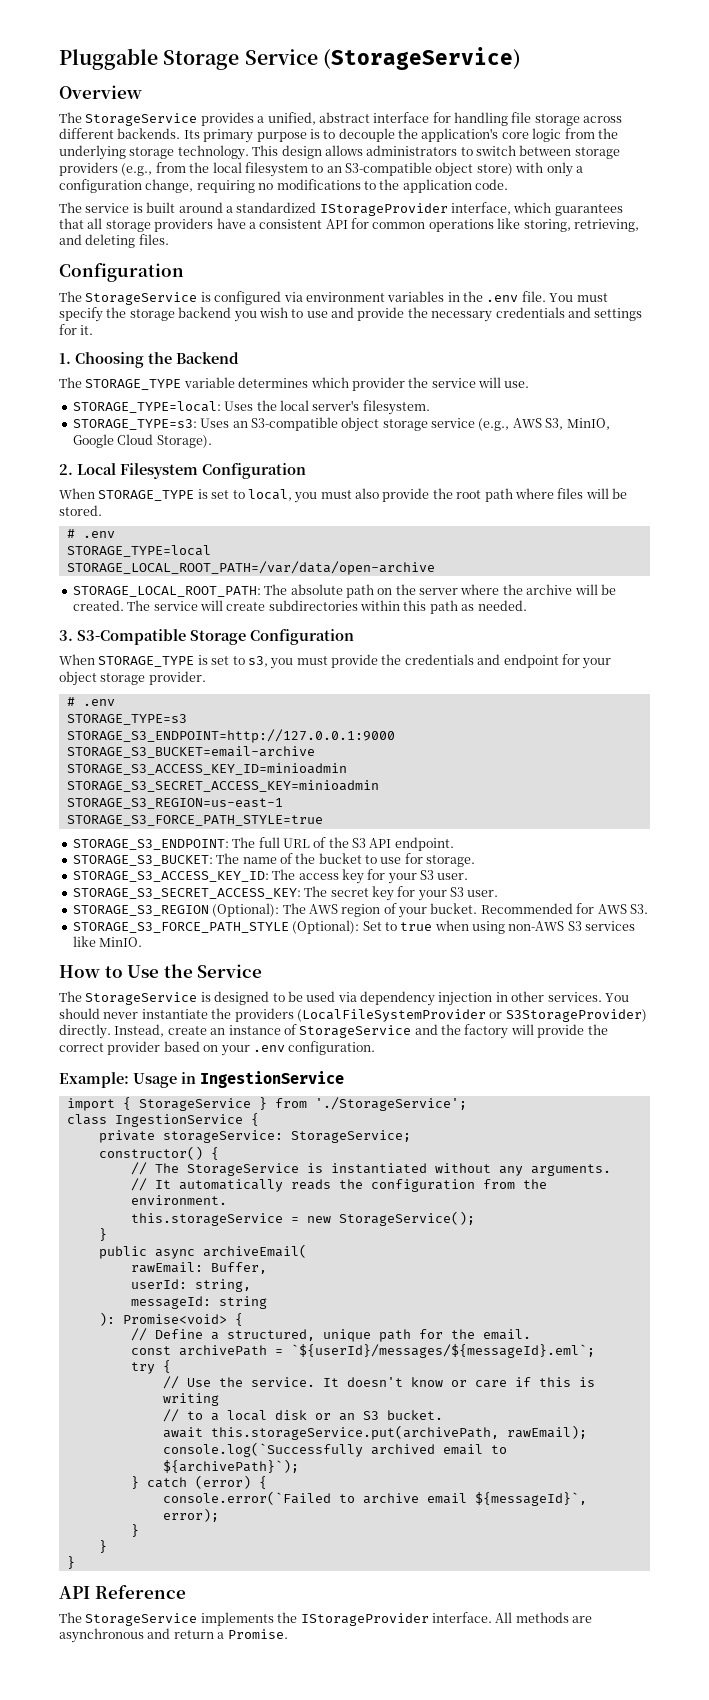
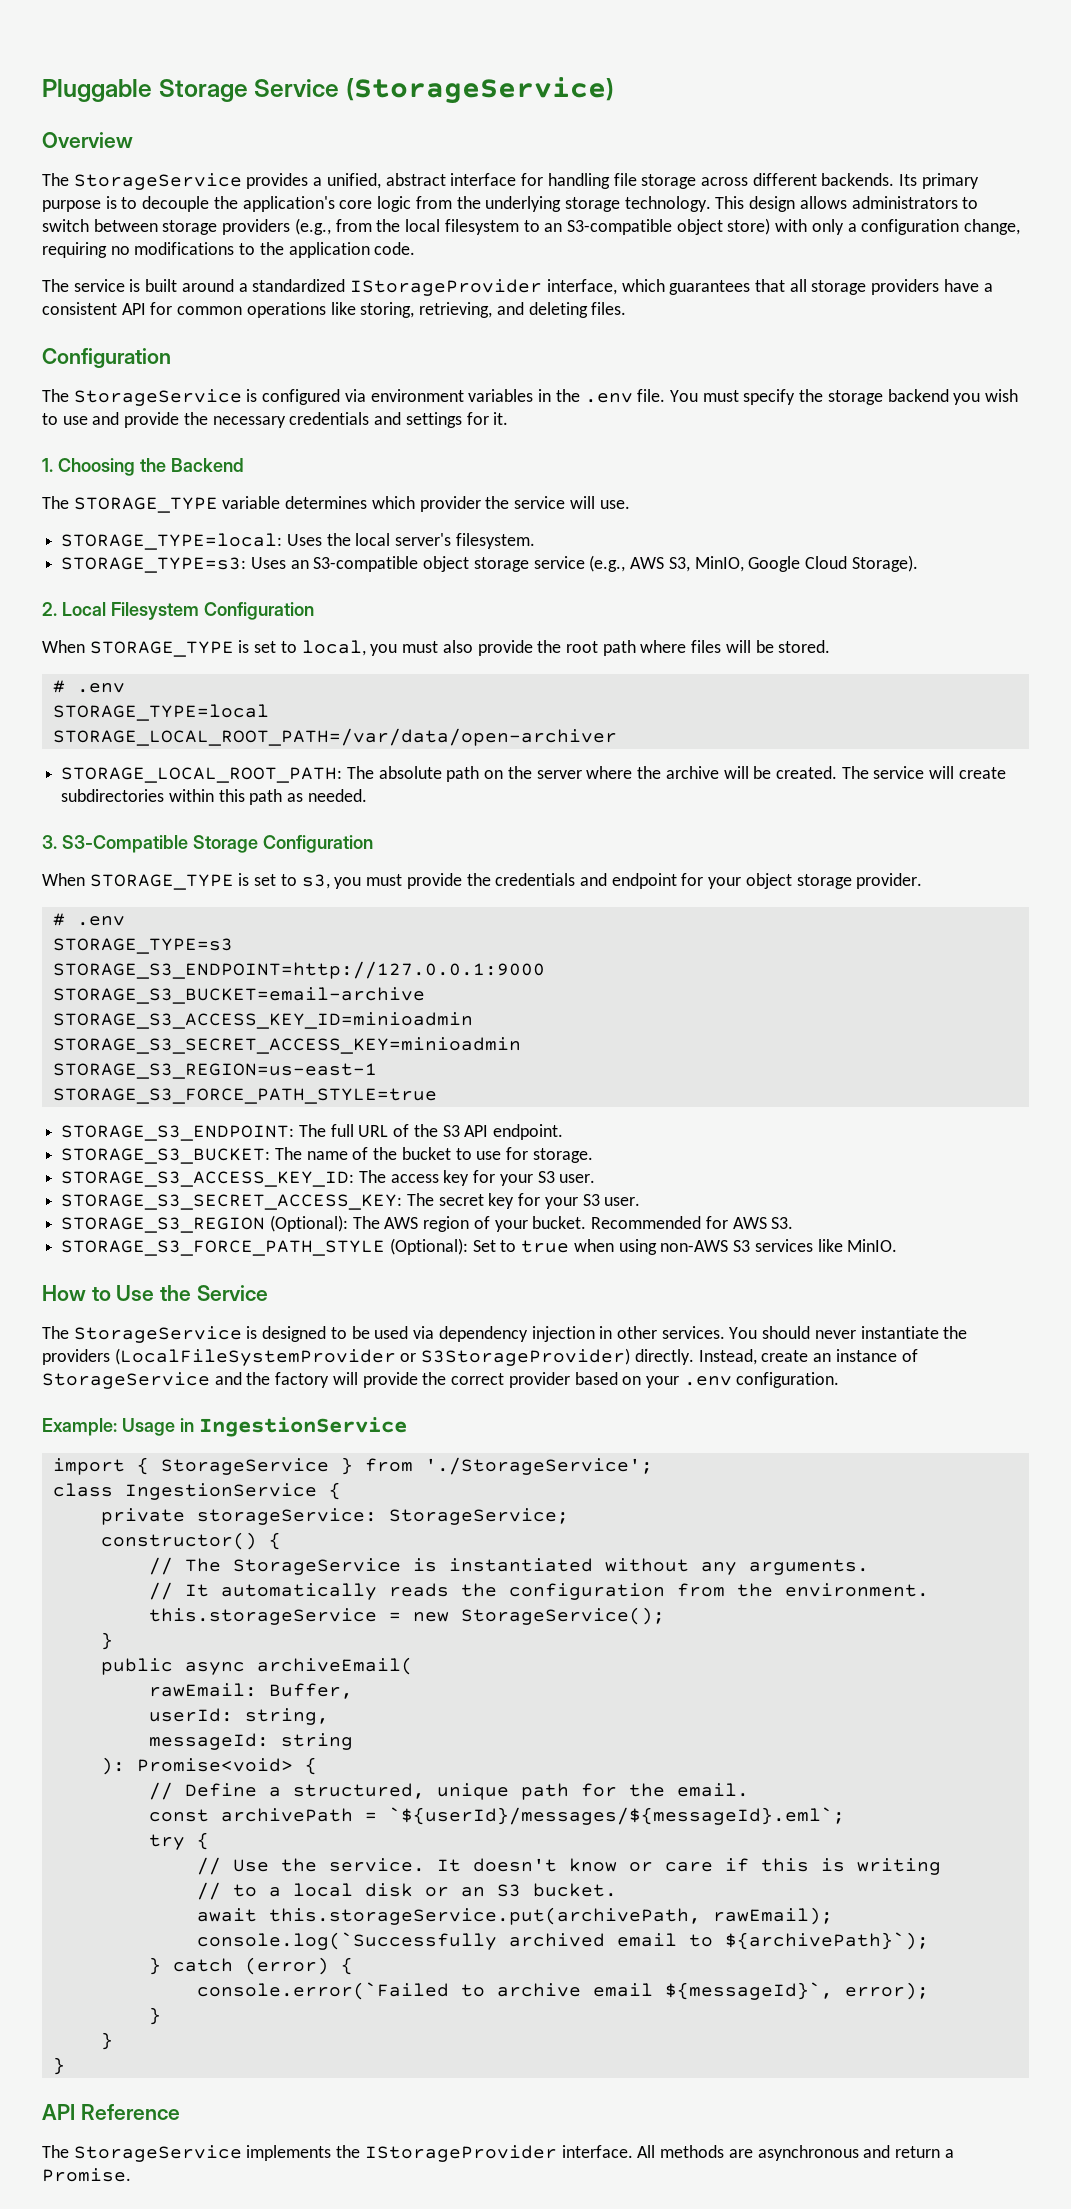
- STORAGE_LOCAL_ROOT_PATH=/var/data/open-archive
+ STORAGE_LOCAL_ROOT_PATH=/var/data/open-archiver

